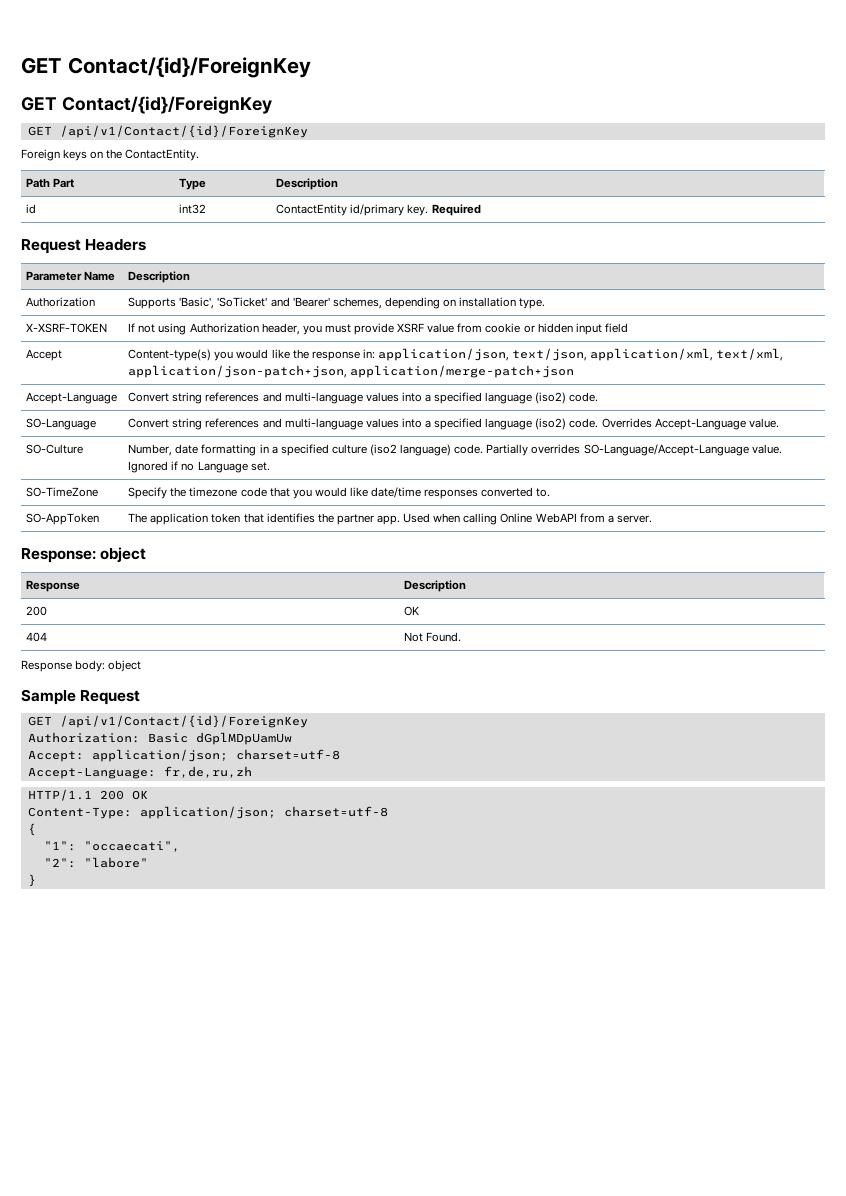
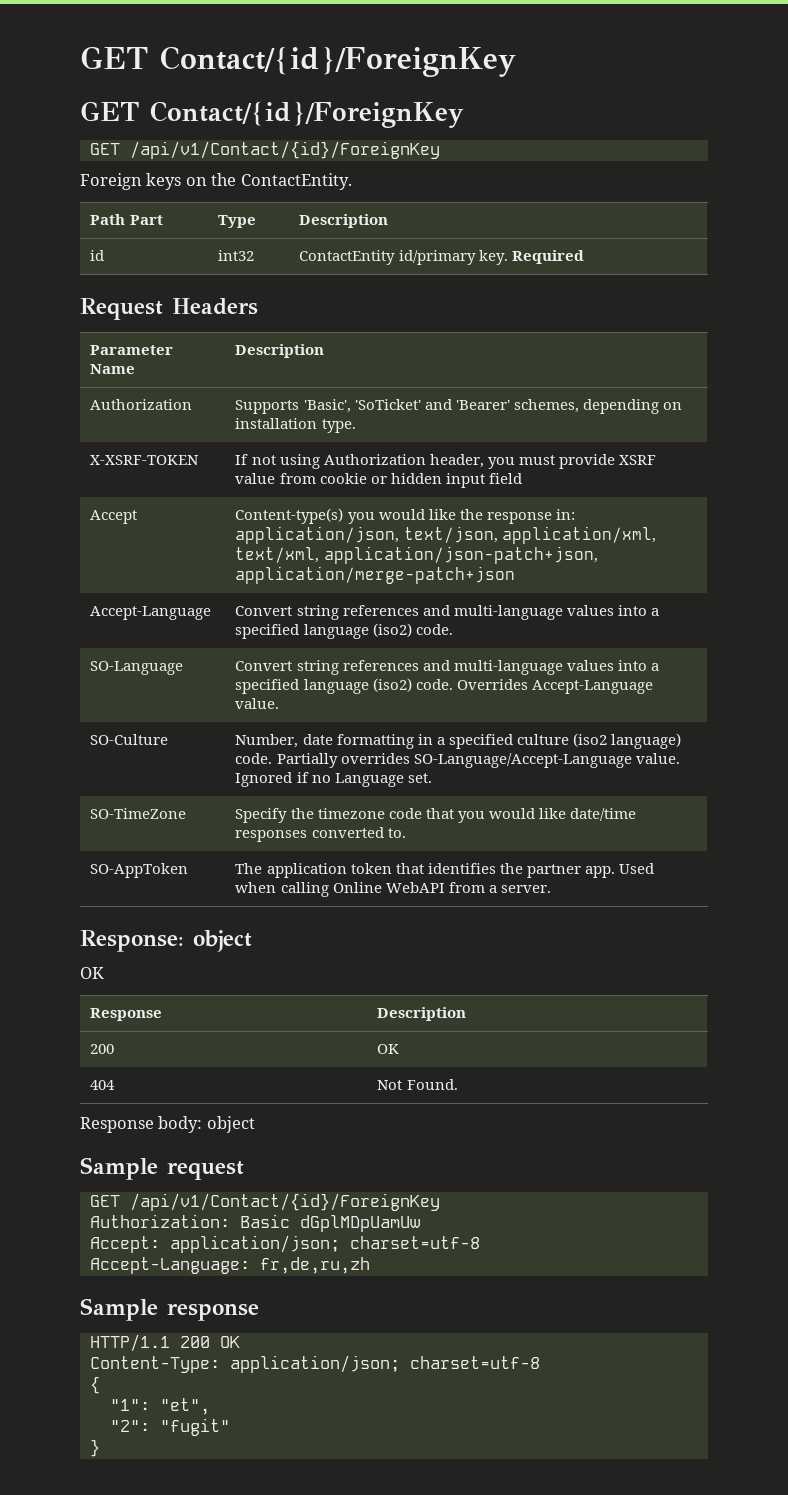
  Response: object
+ OK
- Sample Request
+ Sample request
+ Sample response
- "1": "occaecati",
+ "1": "et",
- "2": "labore"
+ "2": "fugit"

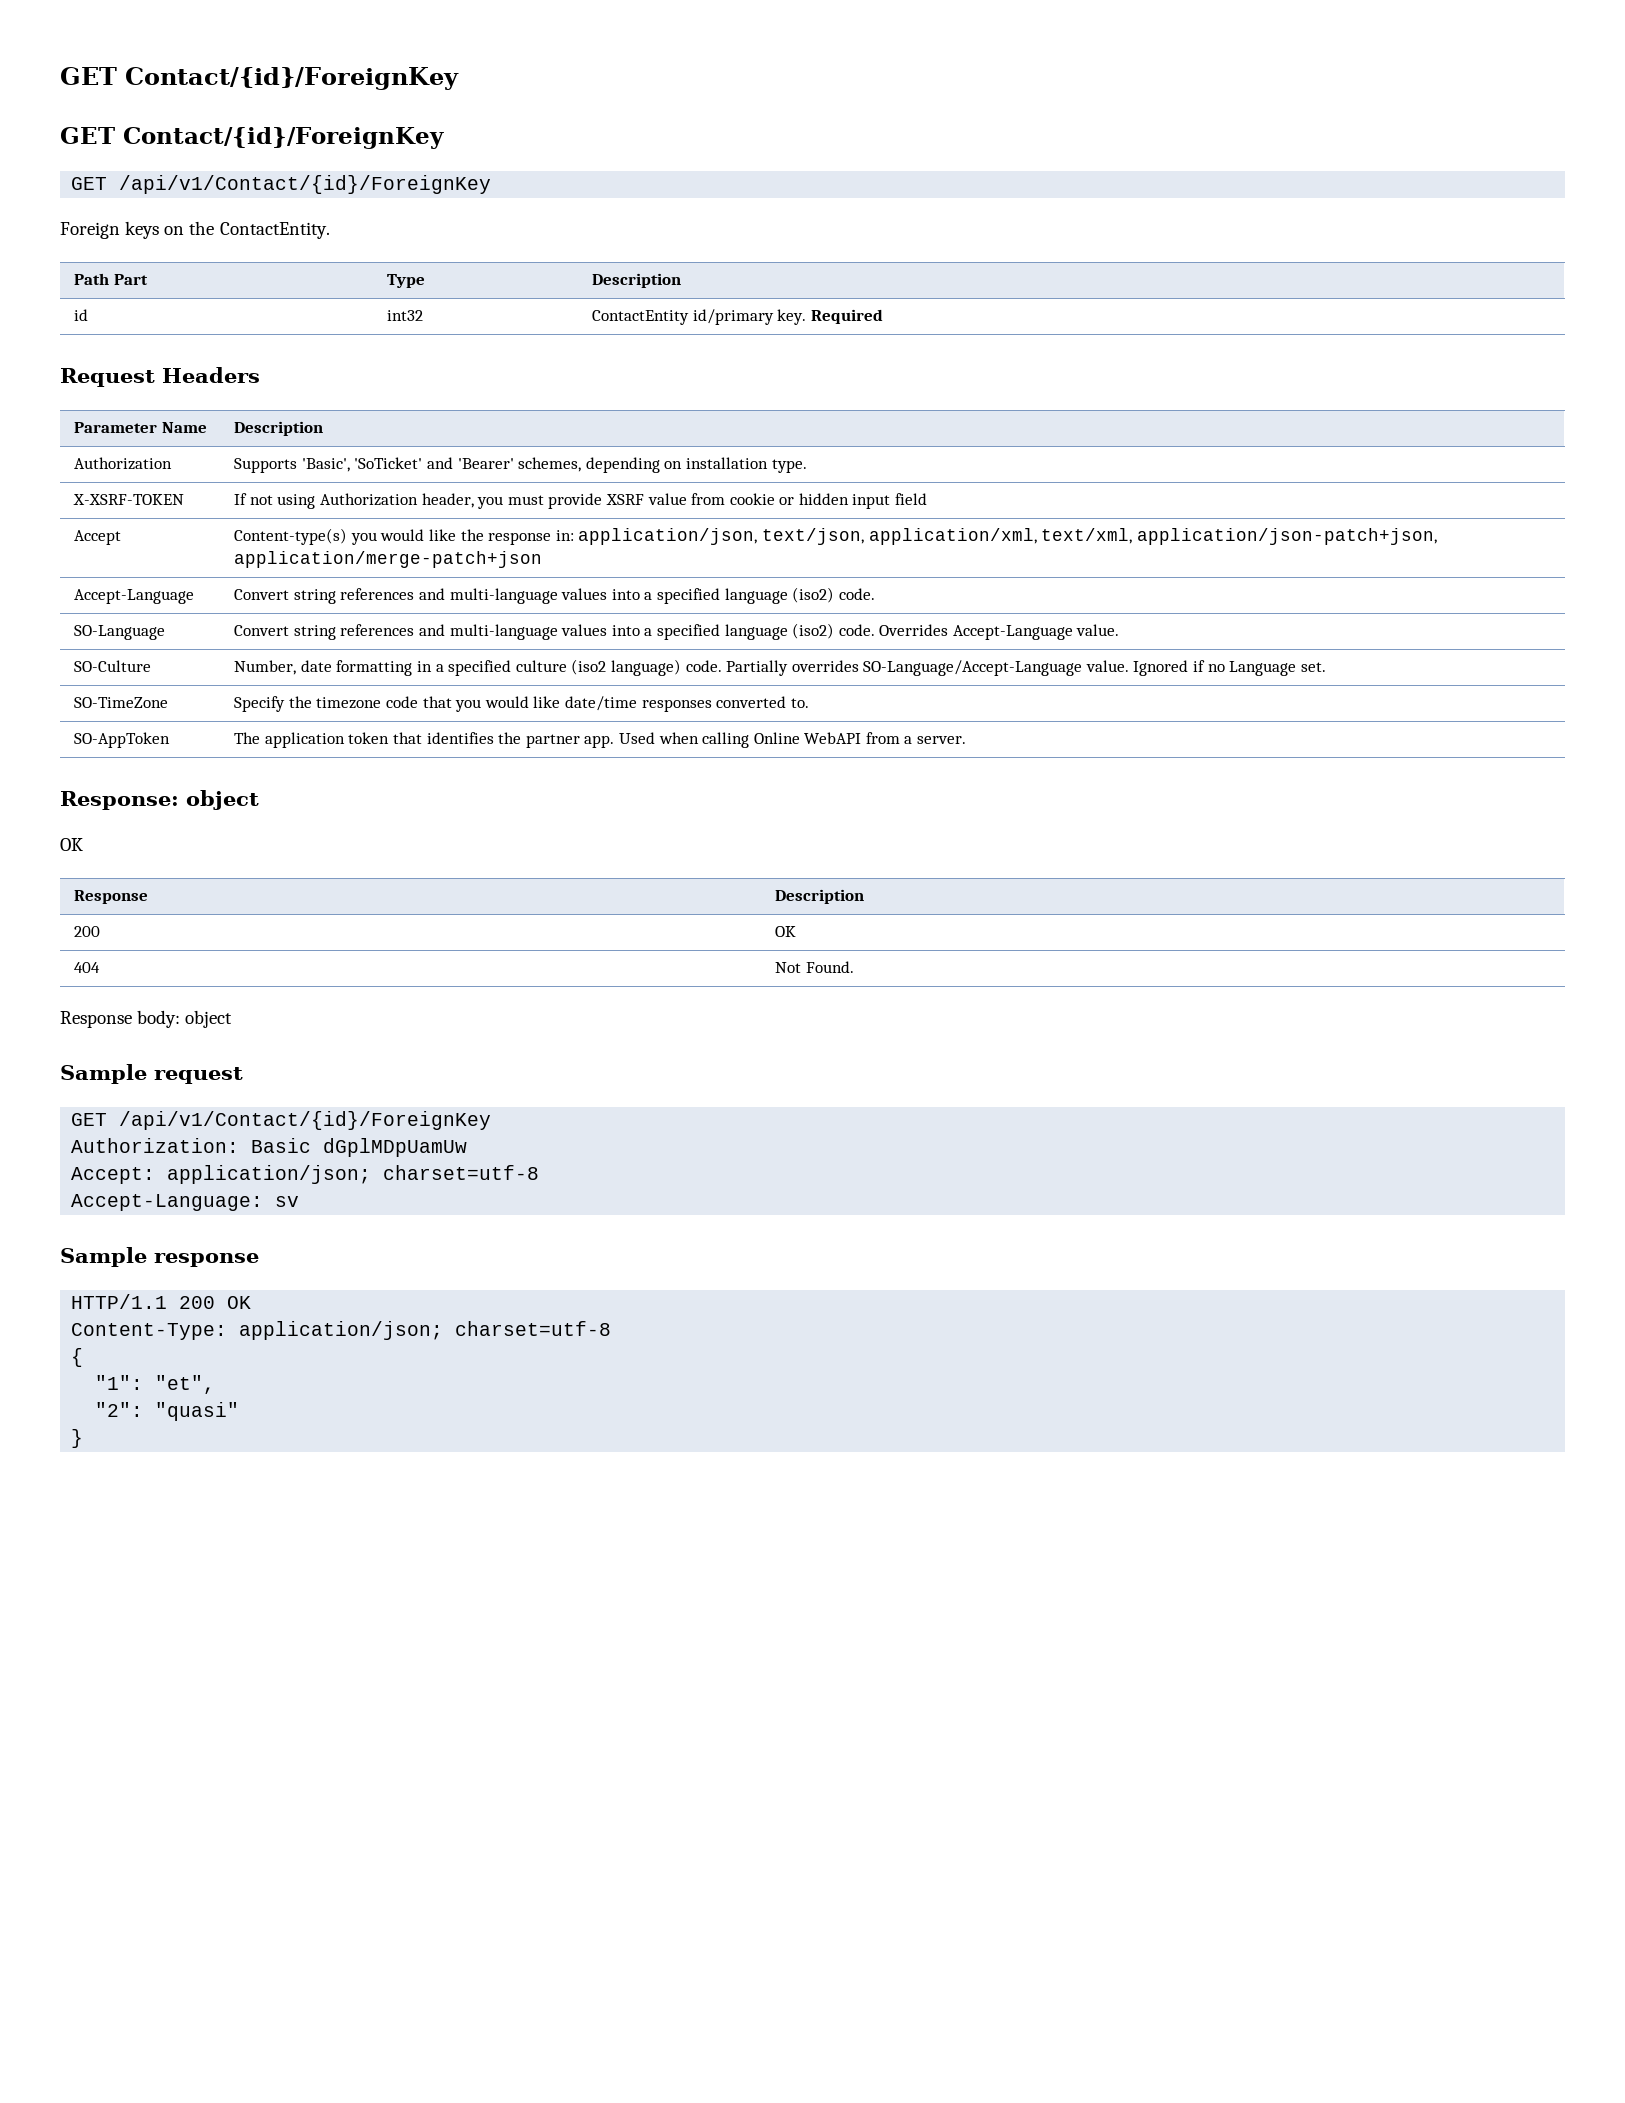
- Accept-Language: fr,de,ru,zh
+ Accept-Language: sv
- "2": "fugit"
+ "2": "quasi"

